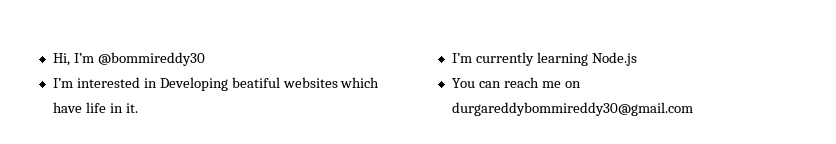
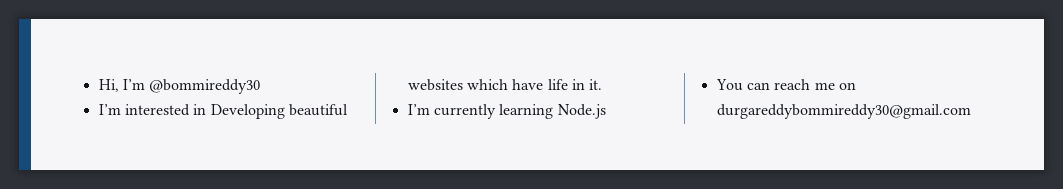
- I’m interested in Developing beatiful websites which have life in it.
+ I’m interested in Developing beautiful websites which have life in it.

